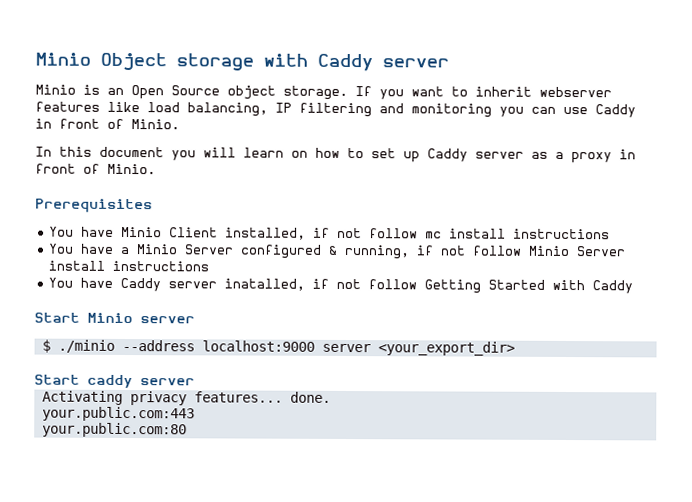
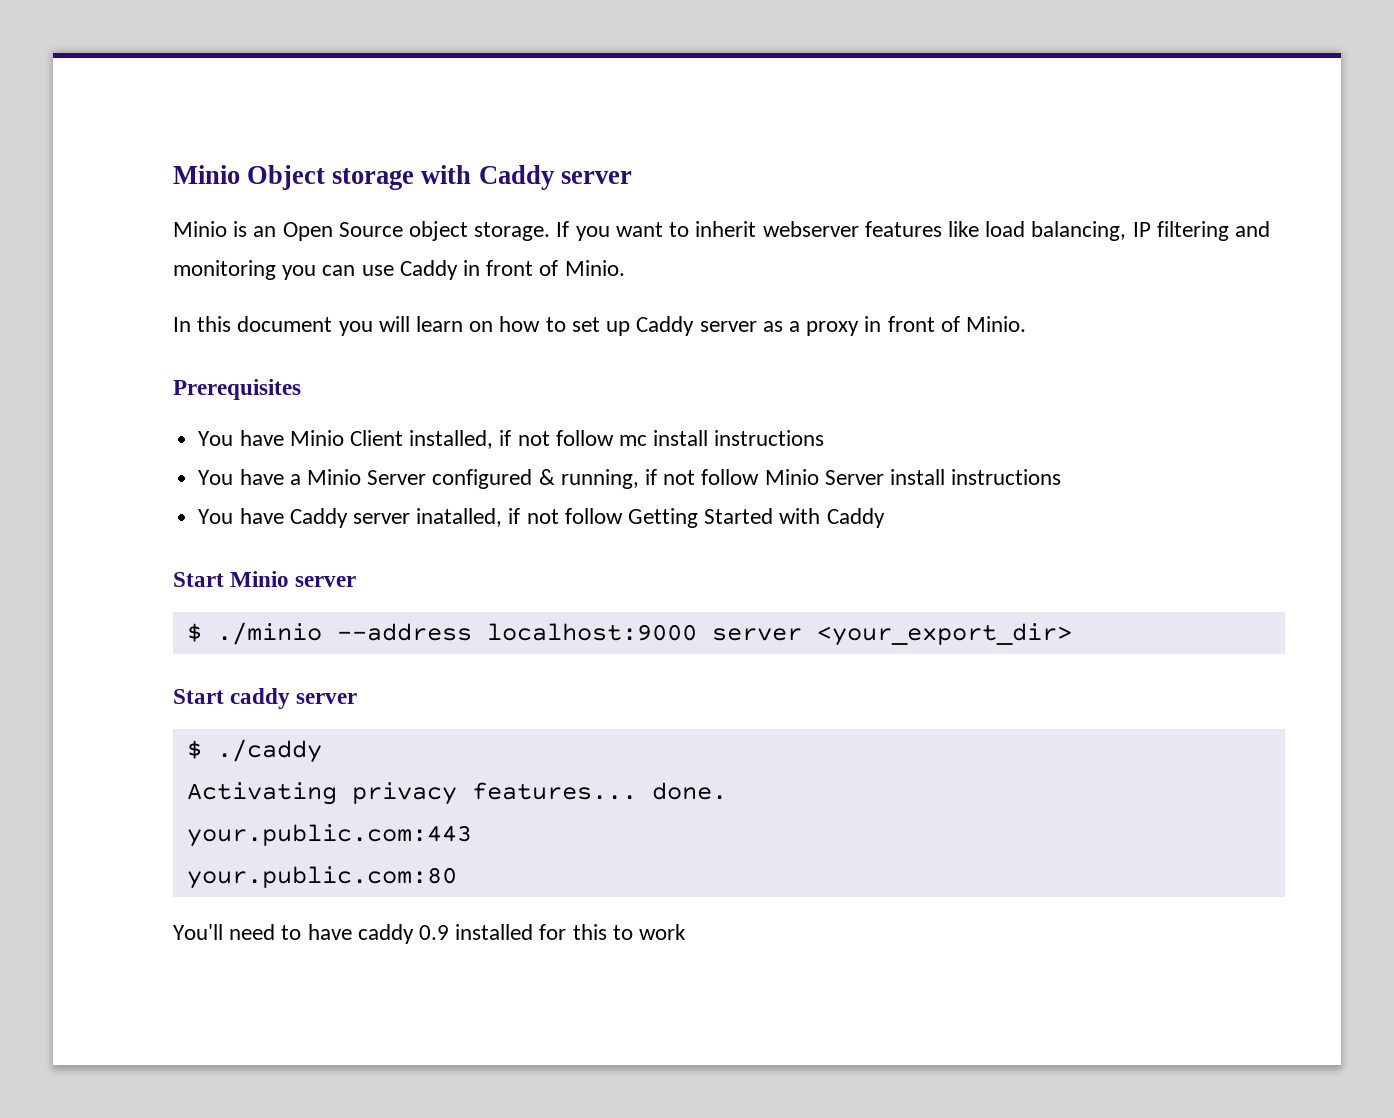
+ $ ./caddy
+ You'll need to have caddy 0.9 installed for this to work

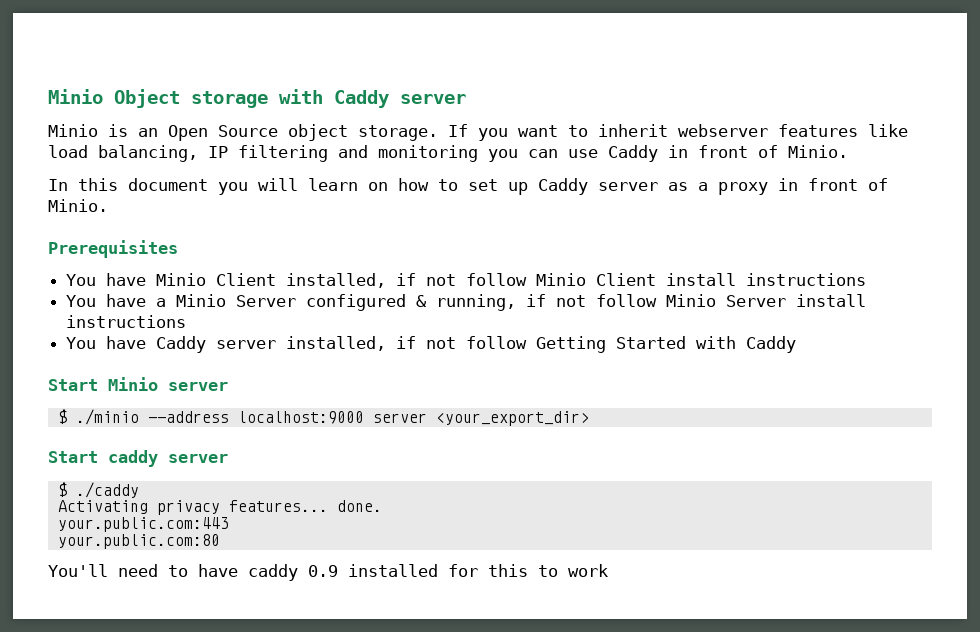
- You have Minio Client installed, if not follow mc install instructions
+ You have Minio Client installed, if not follow Minio Client install instructions
- You have Caddy server inatalled, if not follow Getting Started with Caddy
+ You have Caddy server installed, if not follow Getting Started with Caddy

